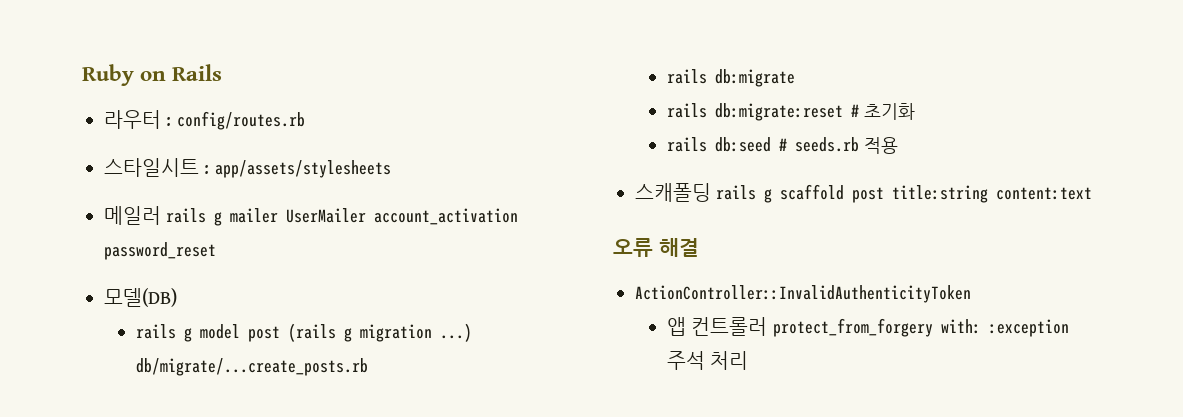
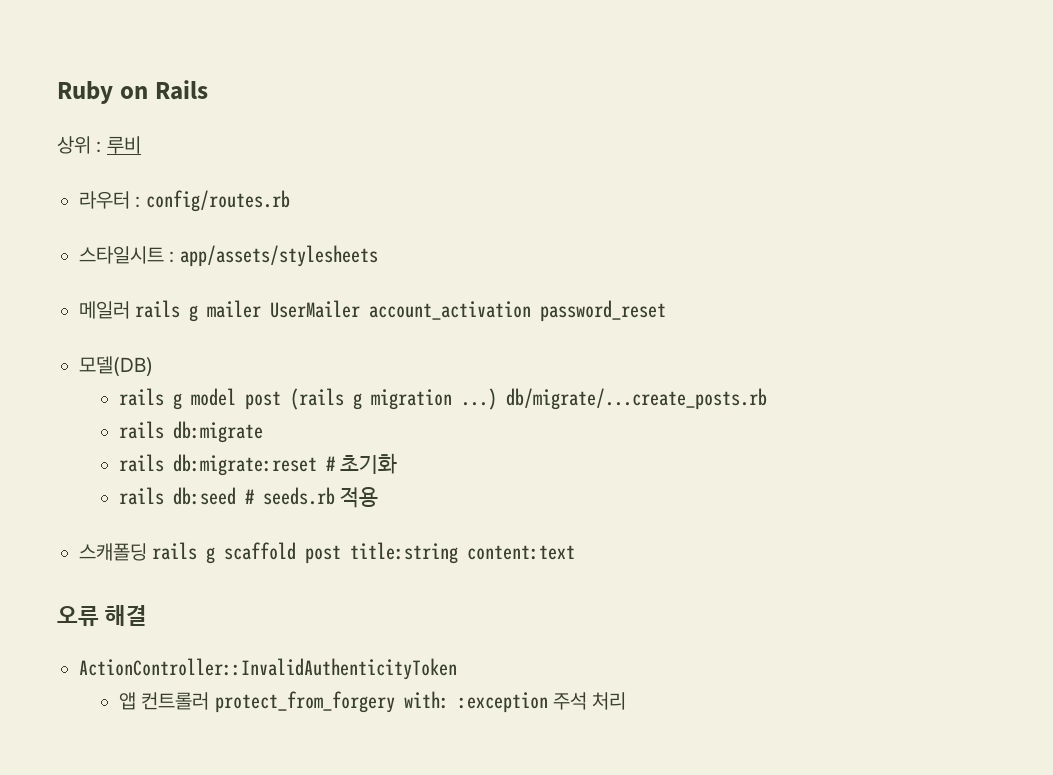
+ 상위 : 루비

